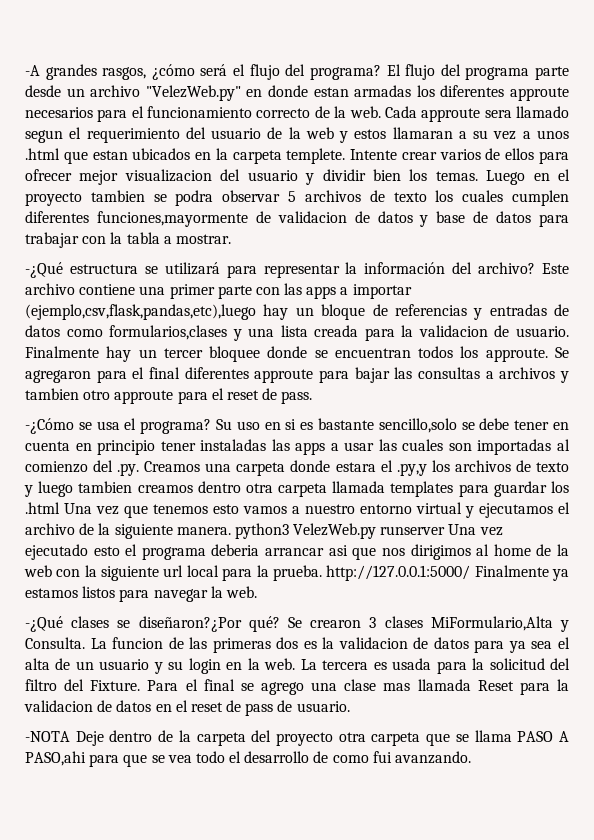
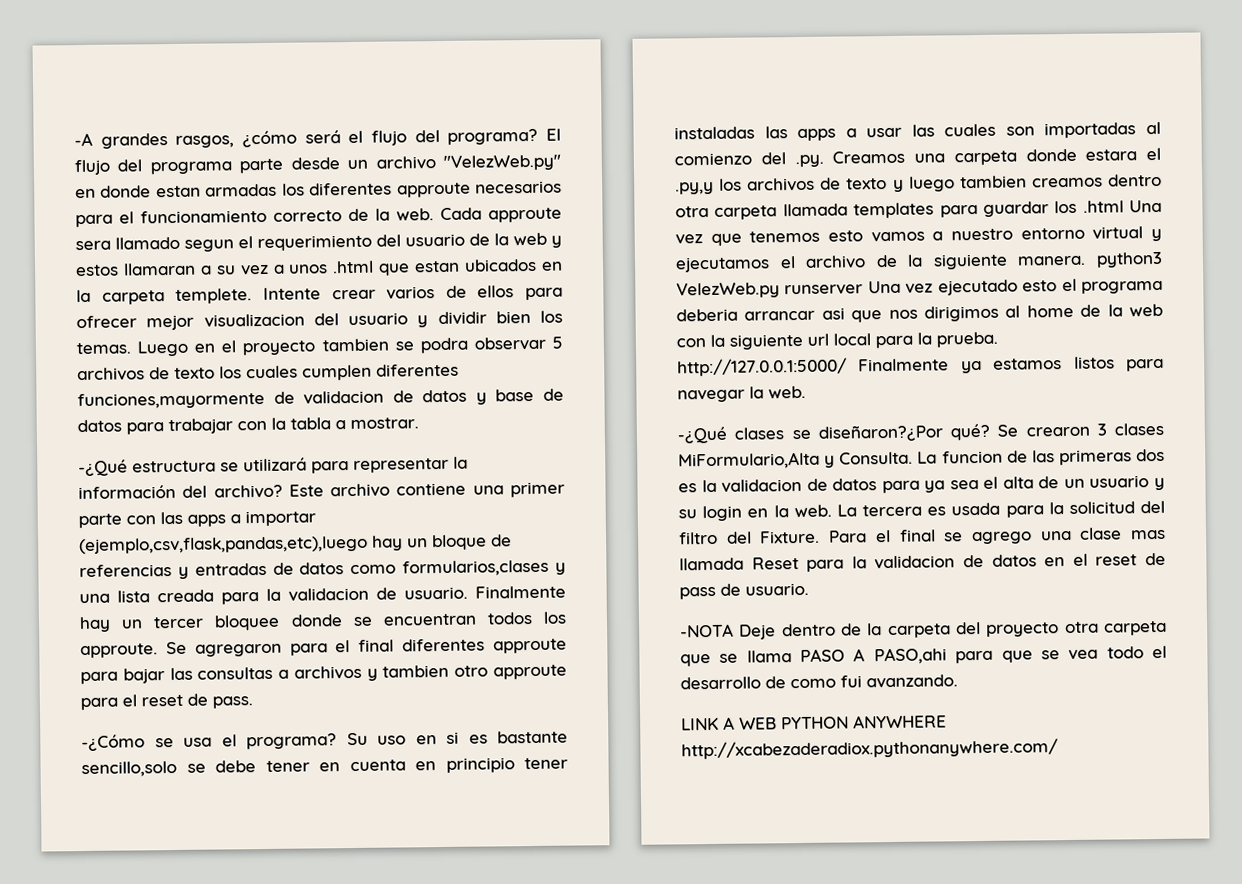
+ LINK A WEB PYTHON ANYWHERE http://xcabezaderadiox.pythonanywhere.com/

